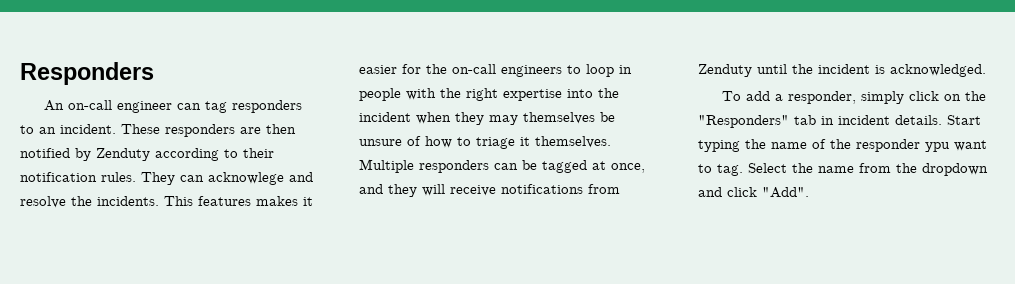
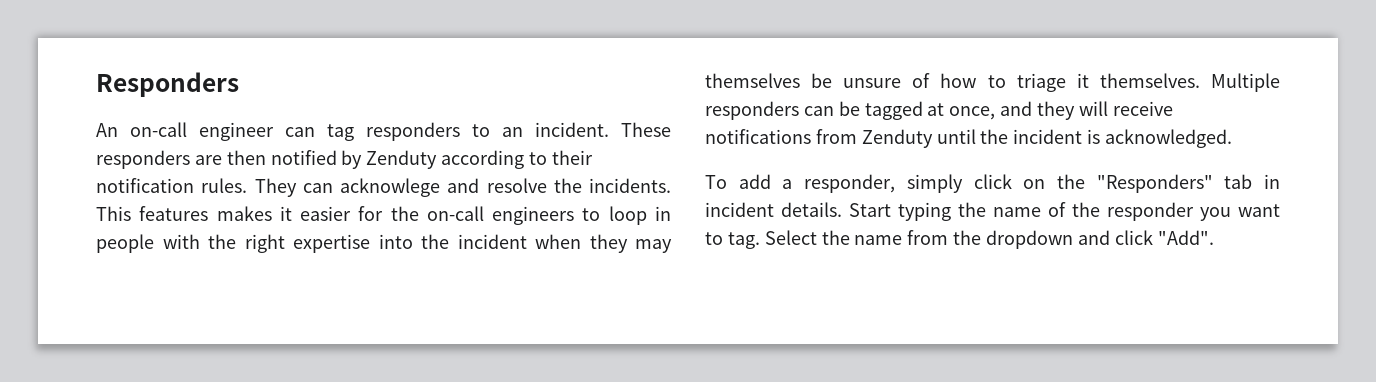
- Start typing the name of the responder ypu want to tag.
+ Start typing the name of the responder you want to tag.

